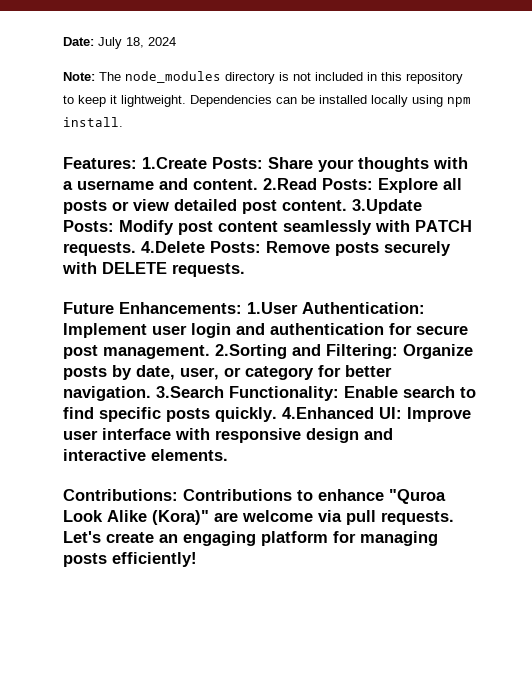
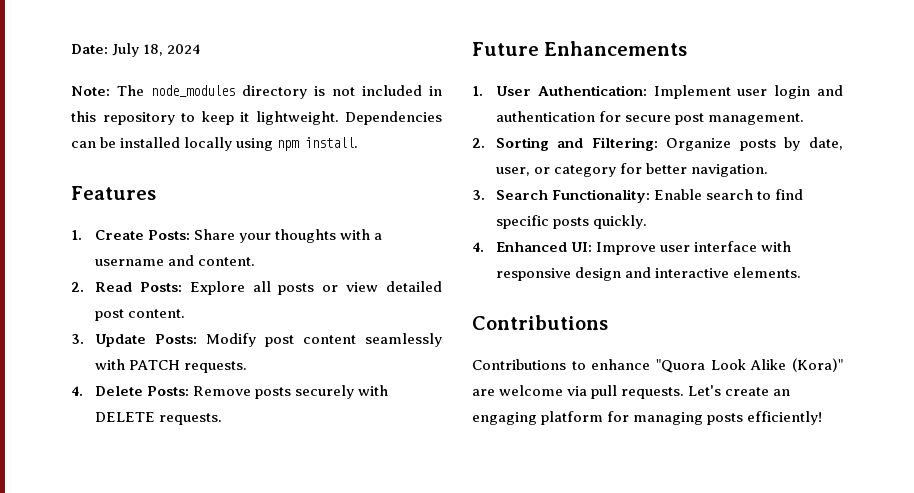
- Features: 1.Create Posts: Share your thoughts with a username and content. 2.Read Posts: Explore all posts or view detailed post content. 3.Update Posts: Modify post content seamlessly with PATCH requests. 4.Delete Posts: Remove posts securely with DELETE requests.
+ Features
+ 1. Create Posts: Share your thoughts with a username and content.
+ 2. Read Posts: Explore all posts or view detailed post content.
+ 3. Update Posts: Modify post content seamlessly with PATCH requests.
+ 4. Delete Posts: Remove posts securely with DELETE requests.
- Future Enhancements: 1.User Authentication: Implement user login and authentication for secure post management. 2.Sorting and Filtering: Organize posts by date, user, or category for better navigation. 3.Search Functionality: Enable search to find specific posts quickly. 4.Enhanced UI: Improve user interface with responsive design and interactive elements.
- Contributions: Contributions to enhance "Quroa Look Alike (Kora)" are welcome via pull requests.
+ Future Enhancements
+ 1. User Authentication: Implement user login and authentication for secure post management.
+ 2. Sorting and Filtering: Organize posts by date, user, or category for better navigation.
+ 3. Search Functionality: Enable search to find specific posts quickly.
+ 4. Enhanced UI: Improve user interface with responsive design and interactive elements.
+ Contributions
+ Contributions to enhance "Quora Look Alike (Kora)" are welcome via pull requests.

